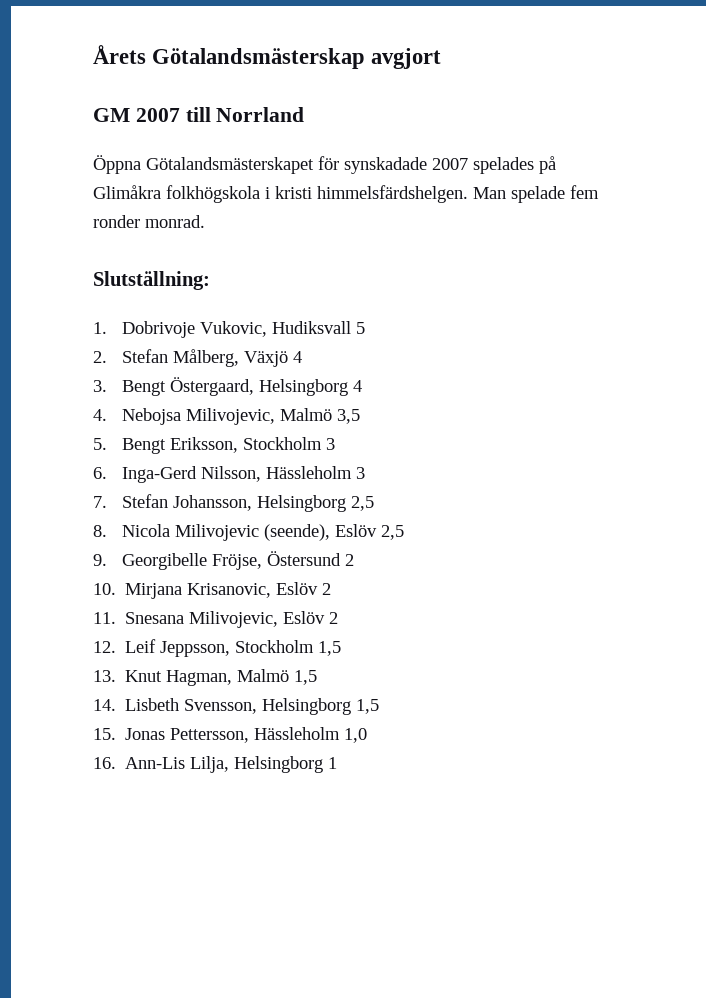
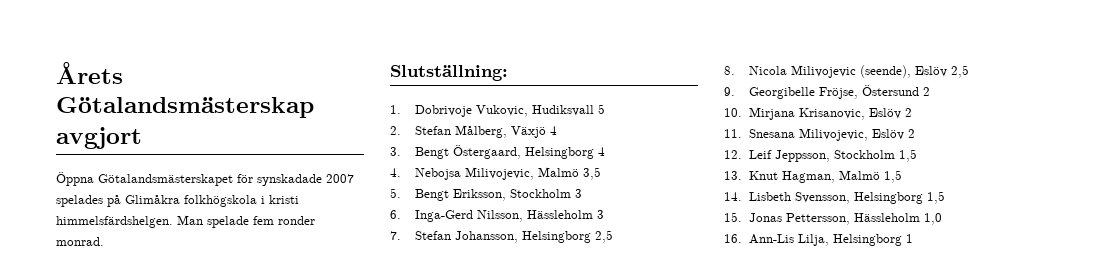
- GM 2007 till Norrland

